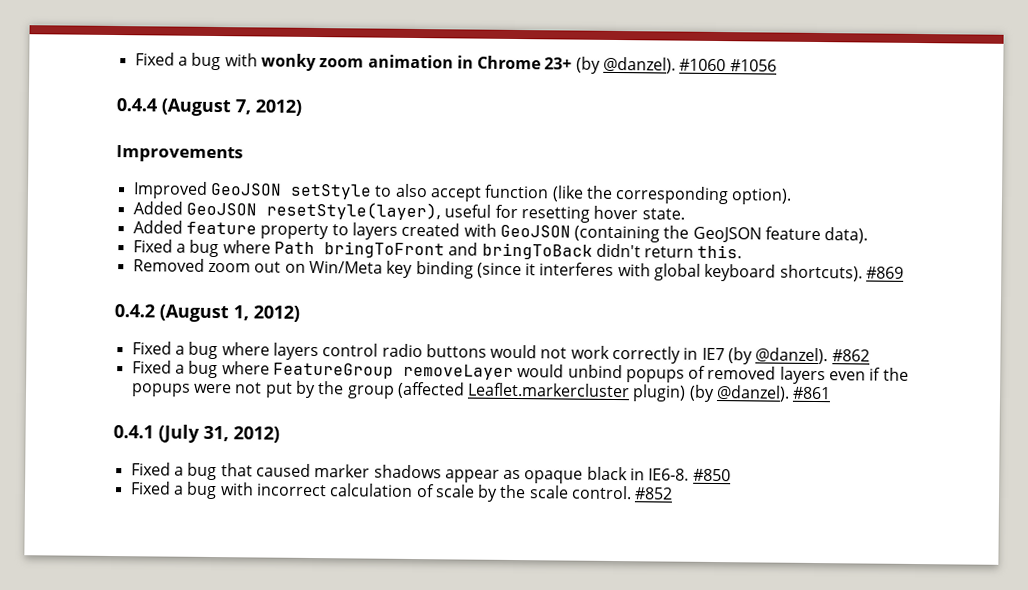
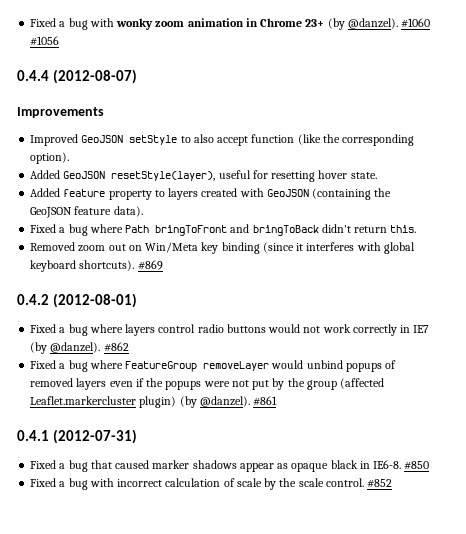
- 0.4.4 (August 7, 2012)
+ 0.4.4 (2012-08-07)
- 0.4.2 (August 1, 2012)
+ 0.4.2 (2012-08-01)
- 0.4.1 (July 31, 2012)
+ 0.4.1 (2012-07-31)

